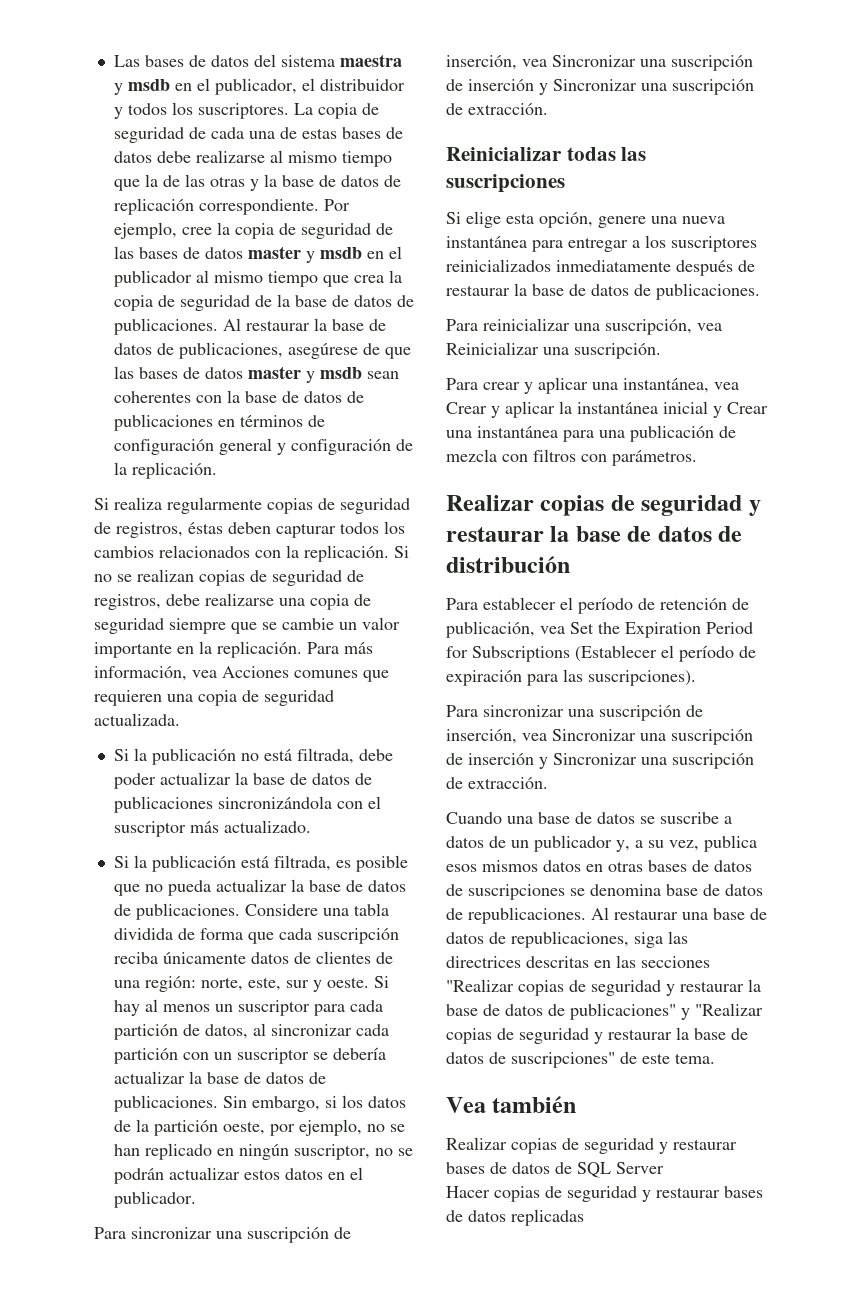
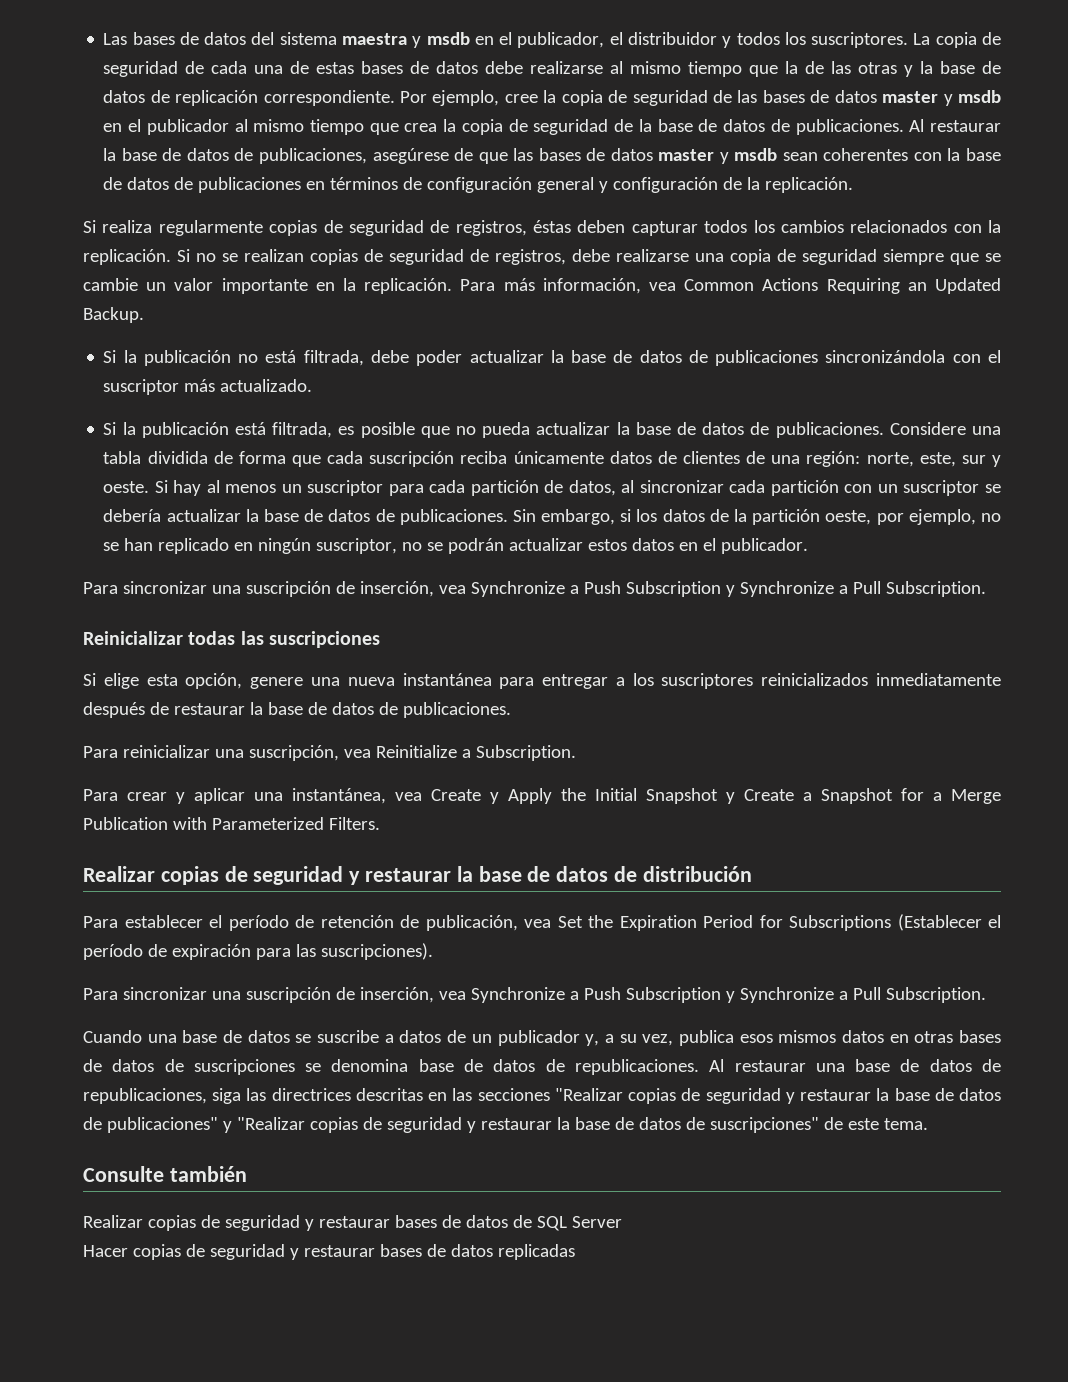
- Para más información, vea Acciones comunes que requieren una copia de seguridad actualizada.
+ Para más información, vea Common Actions Requiring an Updated Backup.
  Sin embargo, si los datos de la partición oeste, por ejemplo, no se han replicado en ningún suscriptor, no se podrán actualizar estos datos en el publicador.
- Para sincronizar una suscripción de inserción, vea Sincronizar una suscripción de inserción y Sincronizar una suscripción de extracción.
+ Para sincronizar una suscripción de inserción, vea Synchronize a Push Subscription y Synchronize a Pull Subscription.
- Para reinicializar una suscripción, vea Reinicializar una suscripción.
+ Para reinicializar una suscripción, vea Reinitialize a Subscription.
- Para crear y aplicar una instantánea, vea Crear y aplicar la instantánea inicial y Crear una instantánea para una publicación de mezcla con filtros con parámetros.
+ Para crear y aplicar una instantánea, vea Create y Apply the Initial Snapshot y Create a Snapshot for a Merge Publication with Parameterized Filters.
  Para establecer el período de retención de publicación, vea Set the Expiration Period for Subscriptions (Establecer el período de expiración para las suscripciones).
- Para sincronizar una suscripción de inserción, vea Sincronizar una suscripción de inserción y Sincronizar una suscripción de extracción.
+ Para sincronizar una suscripción de inserción, vea Synchronize a Push Subscription y Synchronize a Pull Subscription.
- Vea también
+ Consulte también

